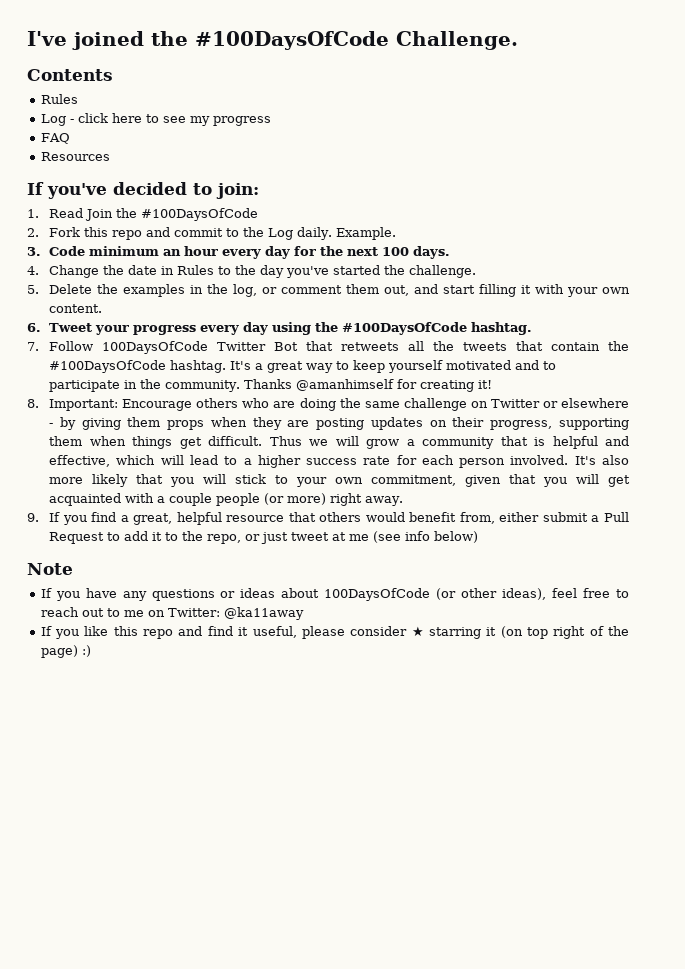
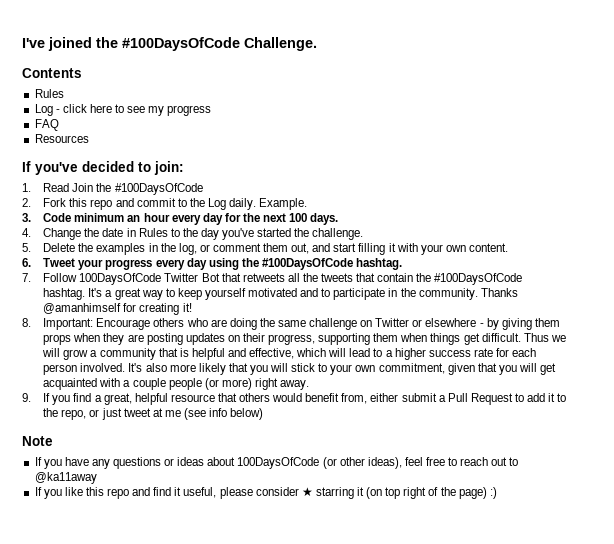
- If you have any questions or ideas about 100DaysOfCode (or other ideas), feel free to reach out to me on Twitter: @ka11away
+ If you have any questions or ideas about 100DaysOfCode (or other ideas), feel free to reach out to @ka11away

